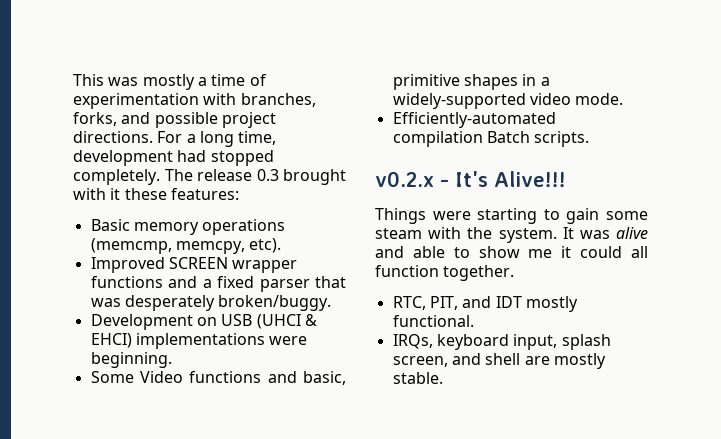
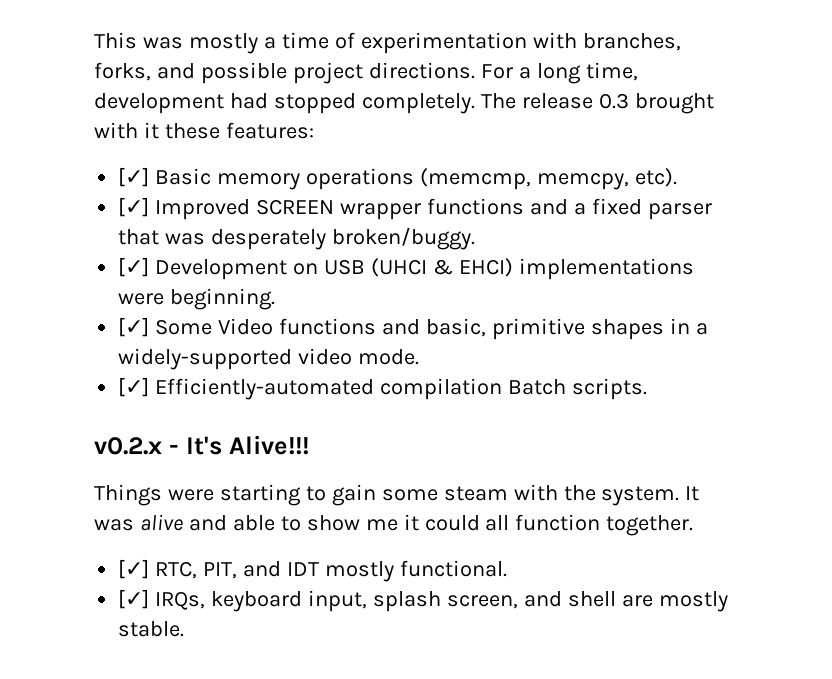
- Basic memory operations (memcmp, memcpy, etc).
+ [✓] Basic memory operations (memcmp, memcpy, etc).
- Improved SCREEN wrapper functions and a fixed parser that was desperately broken/buggy.
+ [✓] Improved SCREEN wrapper functions and a fixed parser that was desperately broken/buggy.
- Development on USB (UHCI & EHCI) implementations were beginning.
+ [✓] Development on USB (UHCI & EHCI) implementations were beginning.
- Some Video functions and basic, primitive shapes in a widely-supported video mode.
+ [✓] Some Video functions and basic, primitive shapes in a widely-supported video mode.
- Efficiently-automated compilation Batch scripts.
+ [✓] Efficiently-automated compilation Batch scripts.
- RTC, PIT, and IDT mostly functional.
+ [✓] RTC, PIT, and IDT mostly functional.
- IRQs, keyboard input, splash screen, and shell are mostly stable.
+ [✓] IRQs, keyboard input, splash screen, and shell are mostly stable.

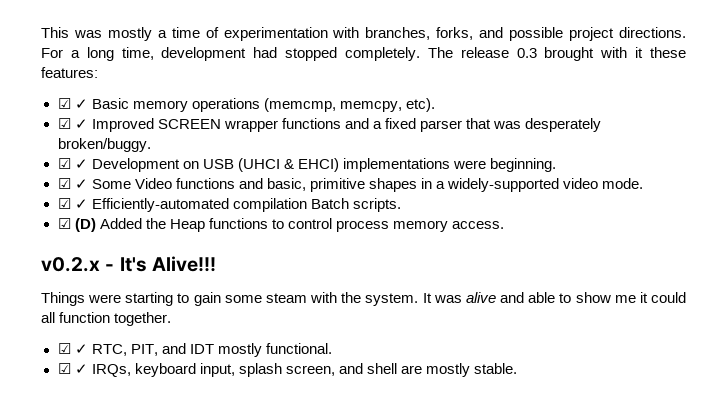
- [✓] Basic memory operations (memcmp, memcpy, etc).
+ ☑ ✓ Basic memory operations (memcmp, memcpy, etc).
- [✓] Improved SCREEN wrapper functions and a fixed parser that was desperately broken/buggy.
+ ☑ ✓ Improved SCREEN wrapper functions and a fixed parser that was desperately broken/buggy.
- [✓] Development on USB (UHCI & EHCI) implementations were beginning.
+ ☑ ✓ Development on USB (UHCI & EHCI) implementations were beginning.
- [✓] Some Video functions and basic, primitive shapes in a widely-supported video mode.
+ ☑ ✓ Some Video functions and basic, primitive shapes in a widely-supported video mode.
- [✓] Efficiently-automated compilation Batch scripts.
+ ☑ ✓ Efficiently-automated compilation Batch scripts.
+ ☑ (D) Added the Heap functions to control process memory access.
- [✓] RTC, PIT, and IDT mostly functional.
+ ☑ ✓ RTC, PIT, and IDT mostly functional.
- [✓] IRQs, keyboard input, splash screen, and shell are mostly stable.
+ ☑ ✓ IRQs, keyboard input, splash screen, and shell are mostly stable.

